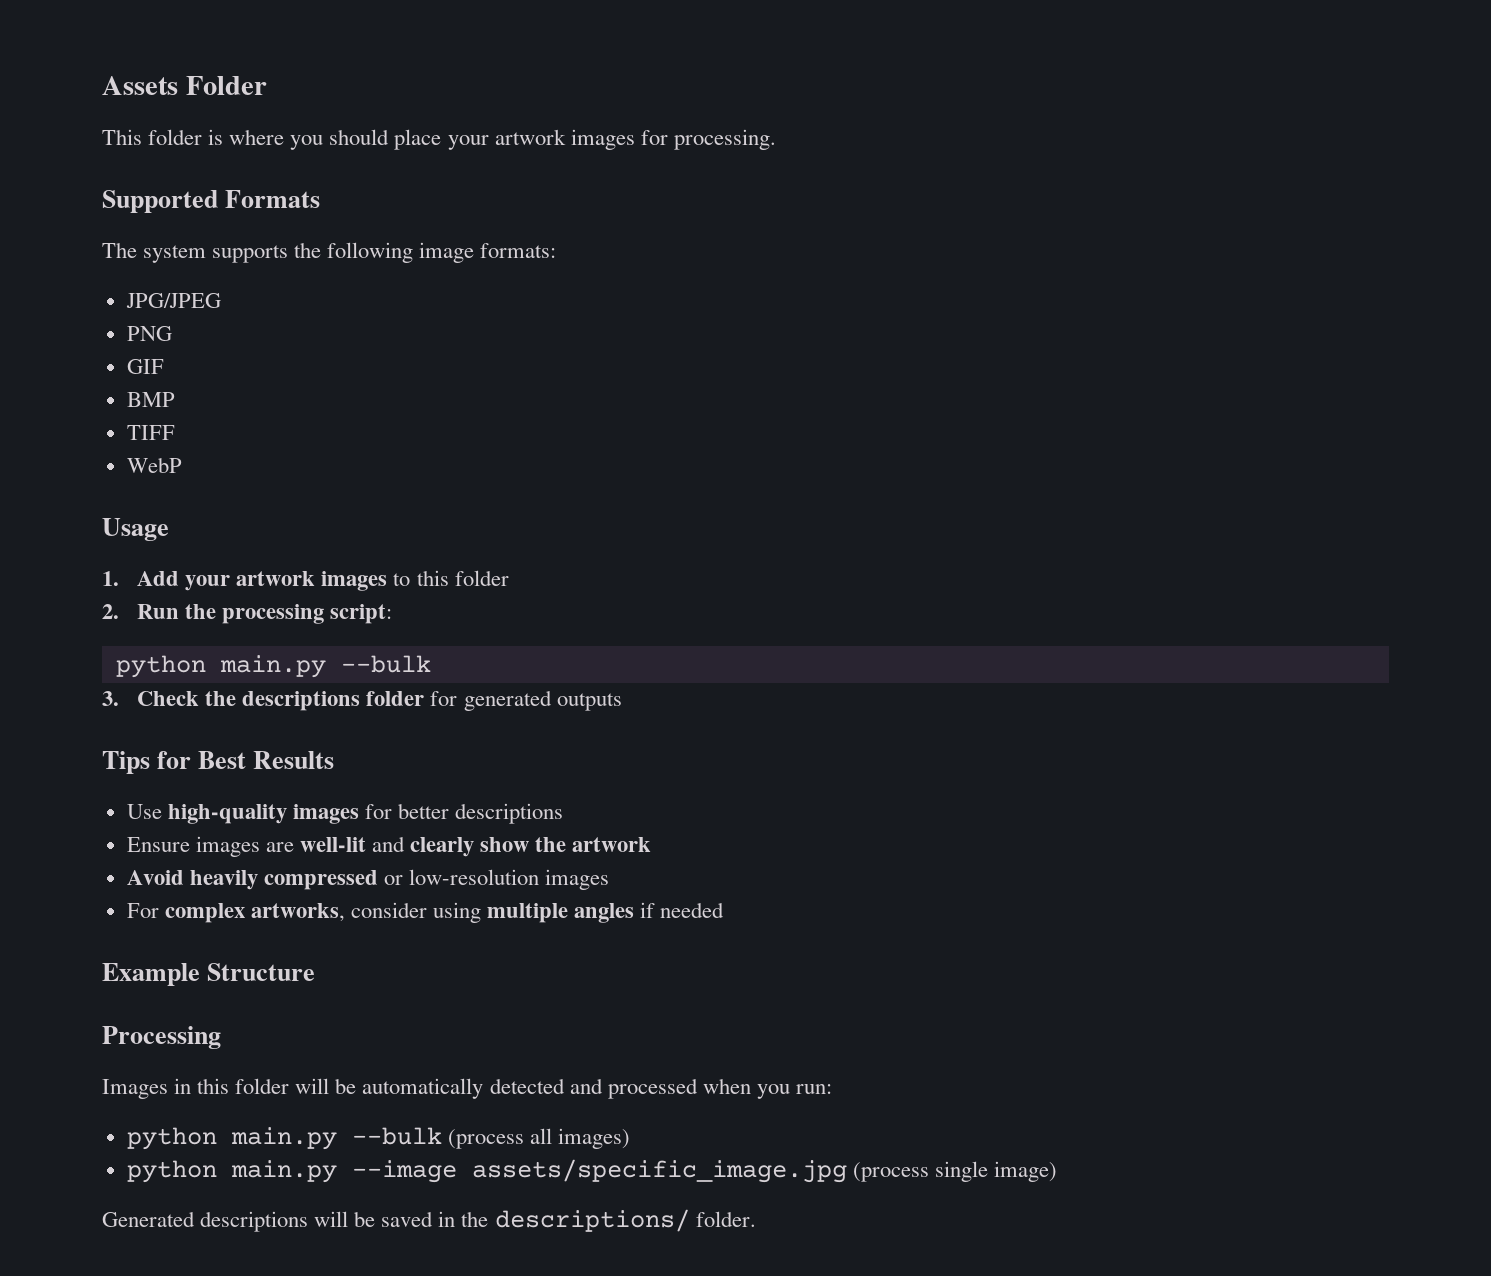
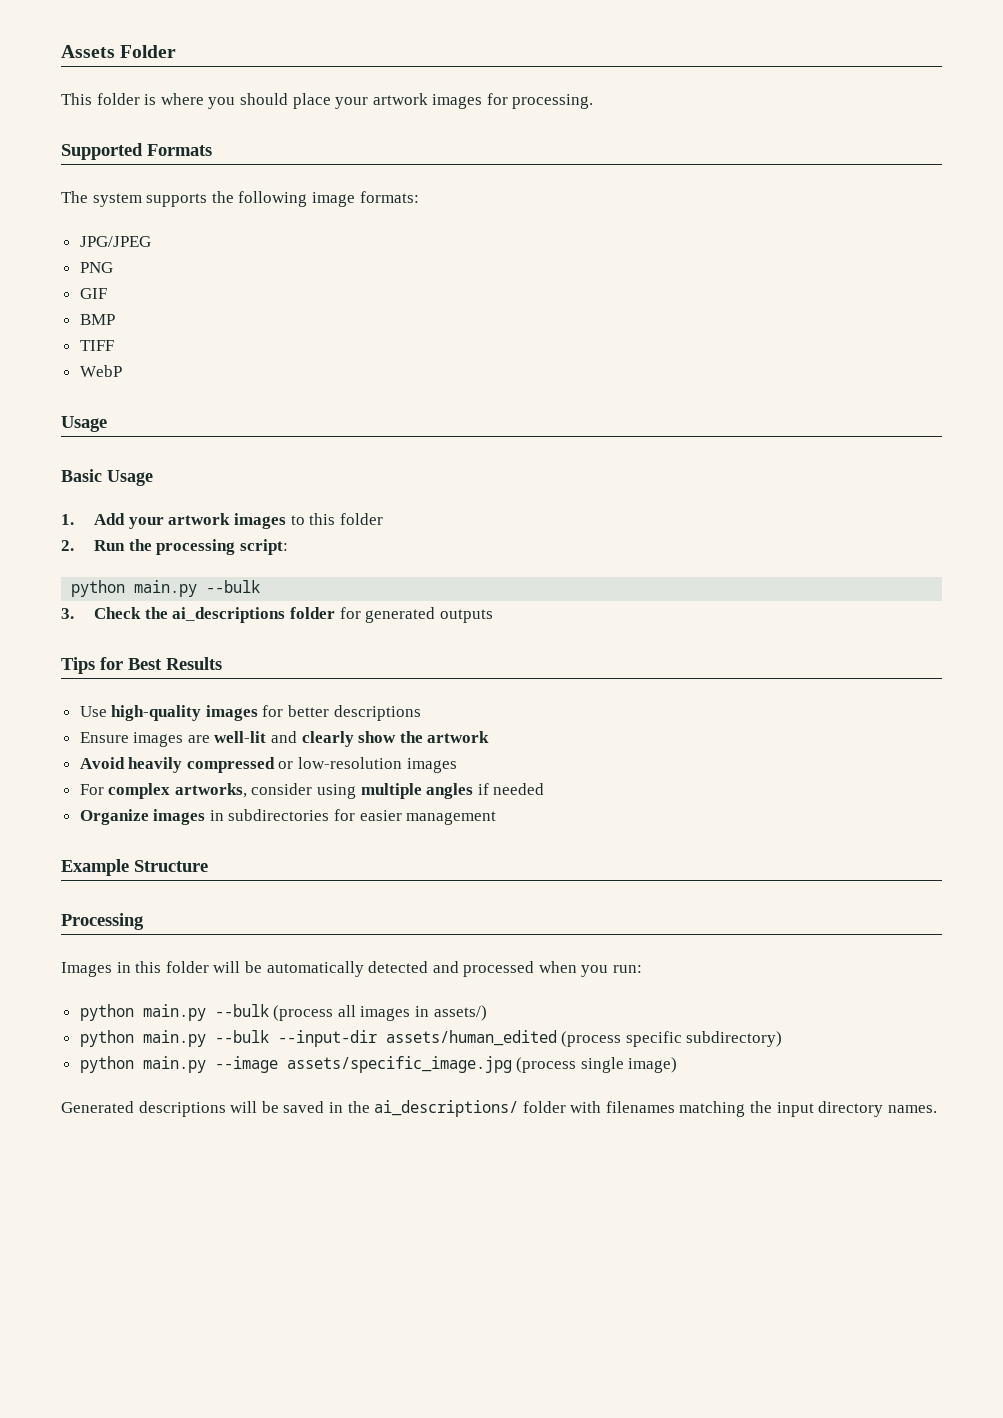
+ Basic Usage
- 3. Check the descriptions folder for generated outputs
+ 3. Check the ai_descriptions folder for generated outputs
+ Organize images in subdirectories for easier management
- python main.py --bulk (process all images)
+ python main.py --bulk (process all images in assets/)
+ python main.py --bulk --input-dir assets/human_edited (process specific subdirectory)
- Generated descriptions will be saved in the descriptions/ folder.
+ Generated descriptions will be saved in the ai_descriptions/ folder with filenames matching the input directory names.

